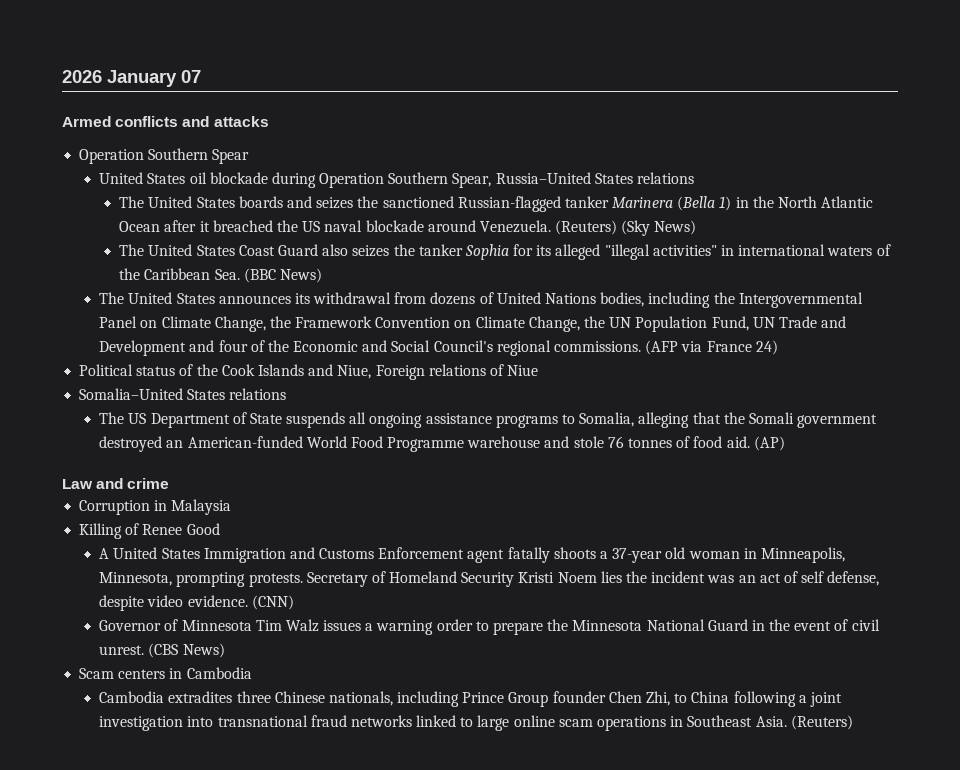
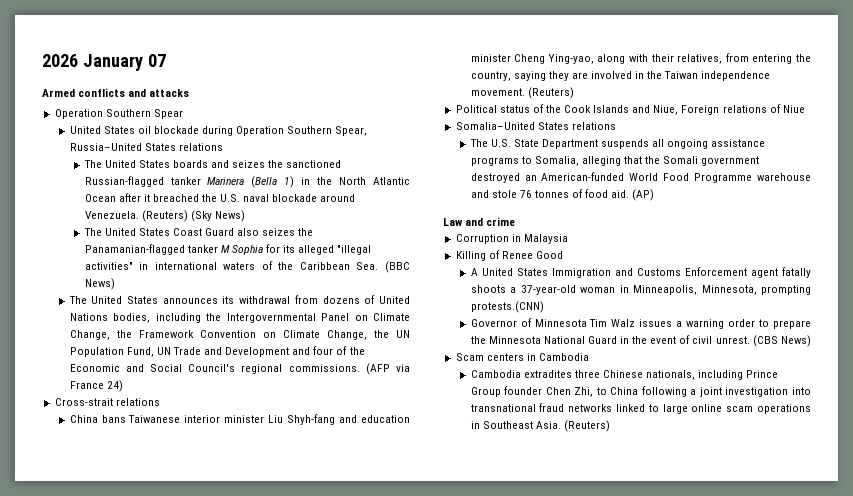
- The United States boards and seizes the sanctioned Russian-flagged tanker Marinera (Bella 1) in the North Atlantic Ocean after it breached the US naval blockade around Venezuela.
+ The United States boards and seizes the sanctioned Russian-flagged tanker Marinera (Bella 1) in the North Atlantic Ocean after it breached the U.S. naval blockade around Venezuela.
- The United States Coast Guard also seizes the tanker Sophia for its alleged "illegal activities" in international waters of the Caribbean Sea. (BBC News)
+ The United States Coast Guard also seizes the Panamanian-flagged tanker M Sophia for its alleged "illegal activities" in international waters of the Caribbean Sea. (BBC News)
+ Cross-strait relations
+ China bans Taiwanese interior minister Liu Shyh-fang and education minister Cheng Ying-yao, along with their relatives, from entering the country, saying they are involved in the Taiwan independence movement. (Reuters)
- The US Department of State suspends all ongoing assistance programs to Somalia, alleging that the Somali government destroyed an American-funded World Food Programme warehouse and stole 76 tonnes of food aid.
+ The U.S. State Department suspends all ongoing assistance programs to Somalia, alleging that the Somali government destroyed an American-funded World Food Programme warehouse and stole 76 tonnes of food aid.
- A United States Immigration and Customs Enforcement agent fatally shoots a 37-year old woman in Minneapolis, Minnesota, prompting protests. Secretary of Homeland Security Kristi Noem lies the incident was an act of self defense, despite video evidence. (CNN)
+ A United States Immigration and Customs Enforcement agent fatally shoots a 37-year-old woman in Minneapolis, Minnesota, prompting protests.(CNN)

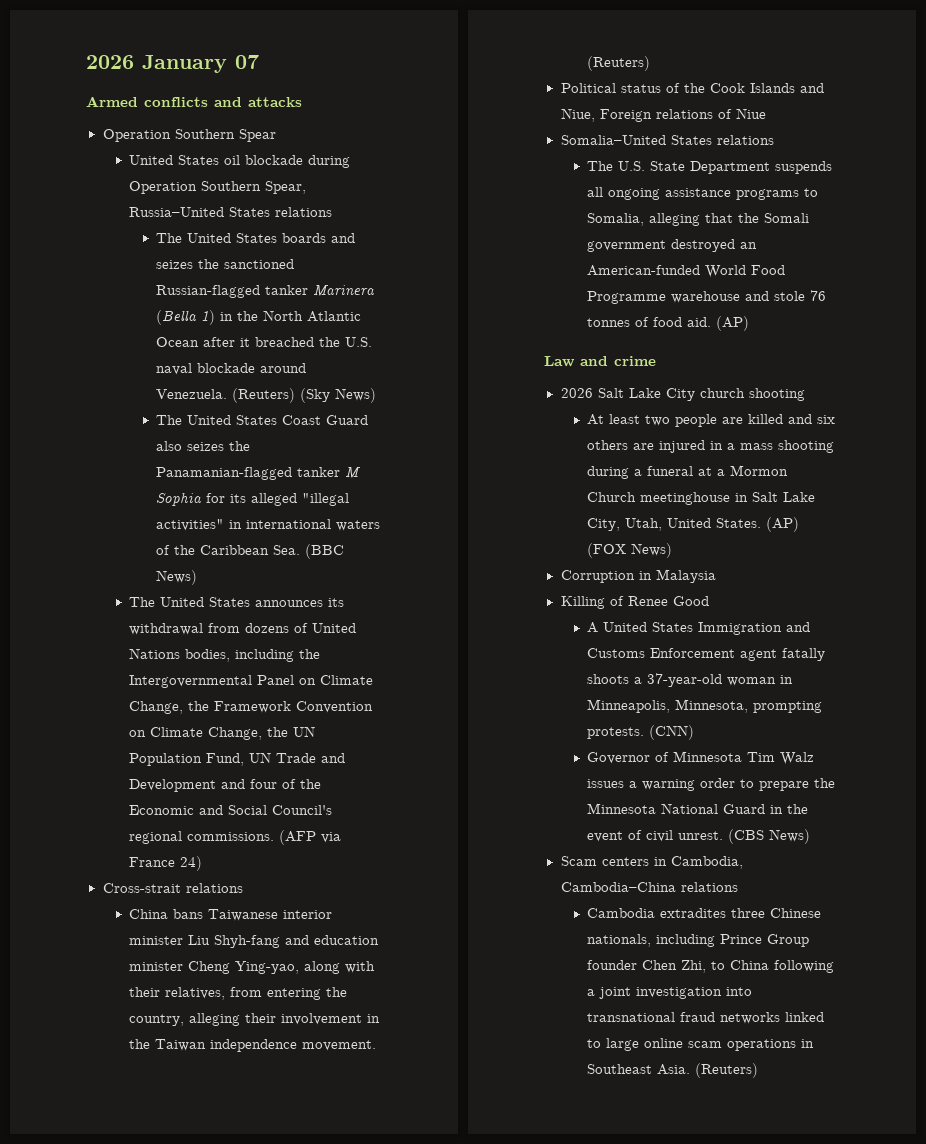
- China bans Taiwanese interior minister Liu Shyh-fang and education minister Cheng Ying-yao, along with their relatives, from entering the country, saying they are involved in the Taiwan independence movement.
+ China bans Taiwanese interior minister Liu Shyh-fang and education minister Cheng Ying-yao, along with their relatives, from entering the country, alleging their involvement in the Taiwan independence movement.
+ 2026 Salt Lake City church shooting
+ At least two people are killed and six others are injured in a mass shooting during a funeral at a Mormon Church meetinghouse in Salt Lake City, Utah, United States. (AP) (FOX News)
- A United States Immigration and Customs Enforcement agent fatally shoots a 37-year-old woman in Minneapolis, Minnesota, prompting protests.(CNN)
+ A United States Immigration and Customs Enforcement agent fatally shoots a 37-year-old woman in Minneapolis, Minnesota, prompting protests. (CNN)
- Scam centers in Cambodia
+ Scam centers in Cambodia, Cambodia–China relations

